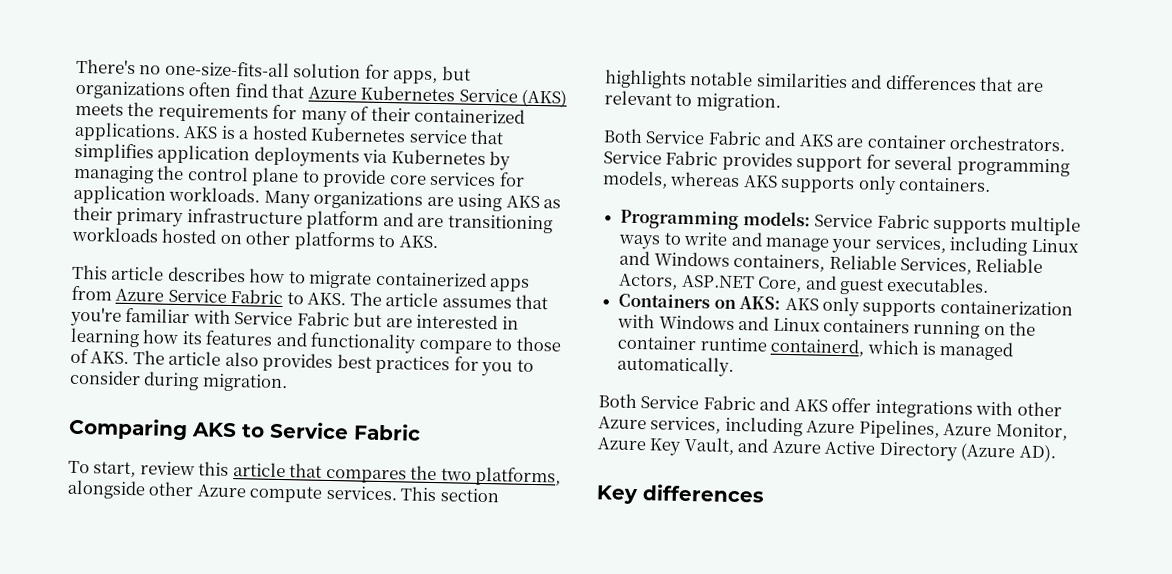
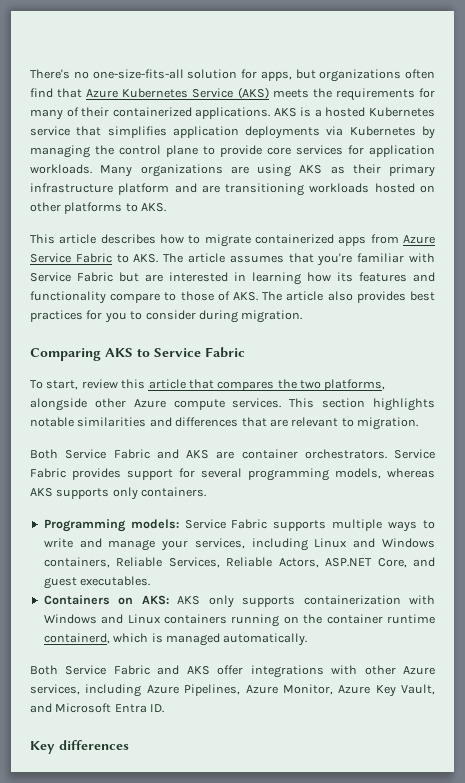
- Both Service Fabric and AKS offer integrations with other Azure services, including Azure Pipelines, Azure Monitor, Azure Key Vault, and Azure Active Directory (Azure AD).
+ Both Service Fabric and AKS offer integrations with other Azure services, including Azure Pipelines, Azure Monitor, Azure Key Vault, and Microsoft Entra ID.

